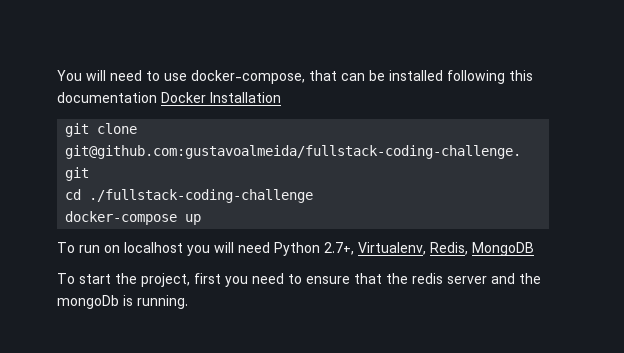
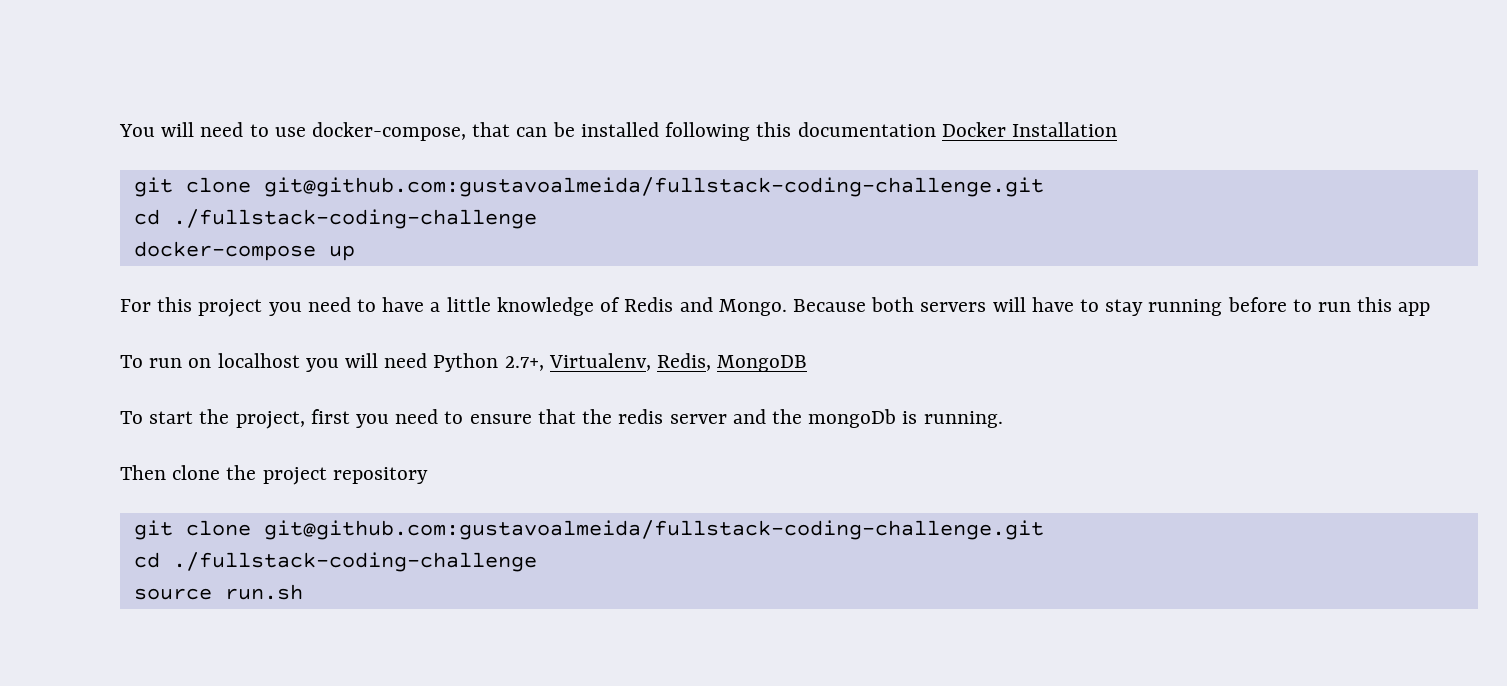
+ For this project you need to have a little knowledge of Redis and Mongo. Because both servers will have to stay running before to run this app
+ Then clone the project repository
+ git clone git@github.com:gustavoalmeida/fullstack-coding-challenge.git
+ cd ./fullstack-coding-challenge
+ source run.sh

